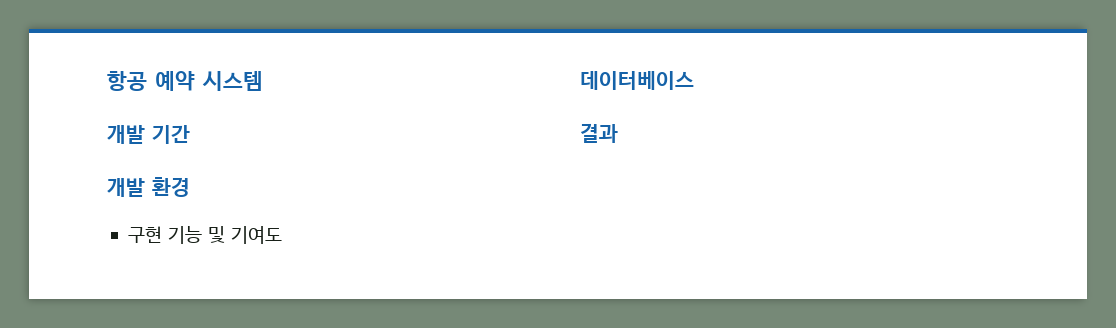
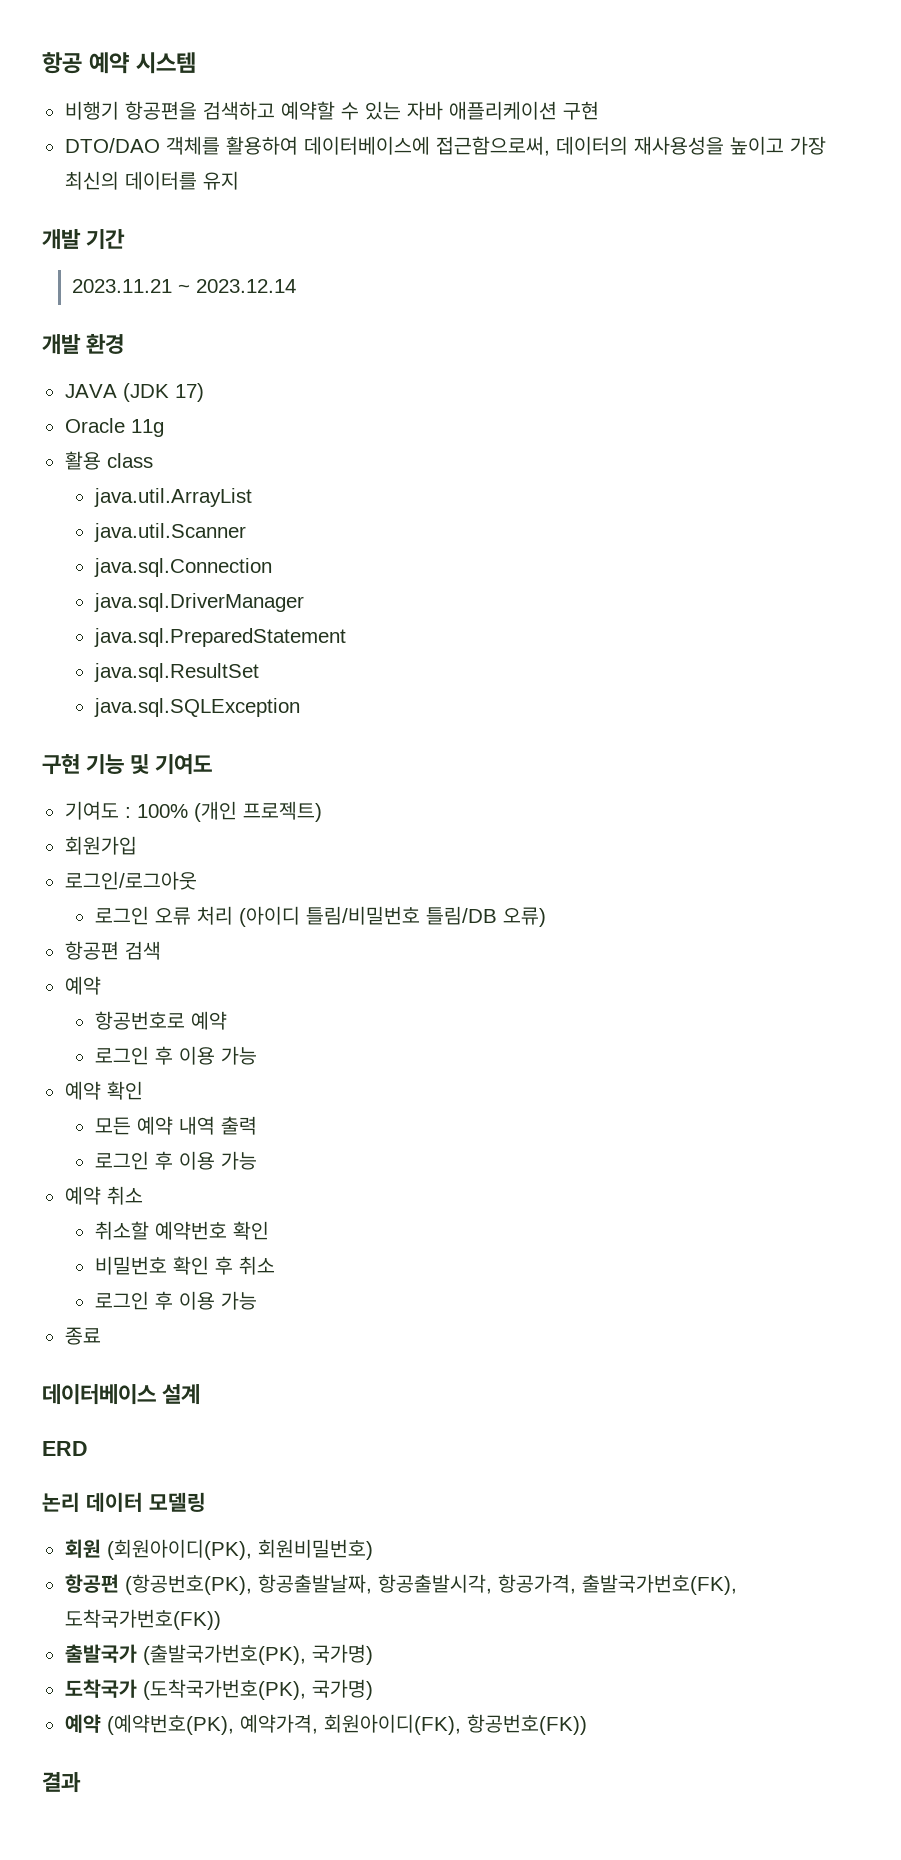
+ 비행기 항공편을 검색하고 예약할 수 있는 자바 애플리케이션 구현
+ DTO/DAO 객체를 활용하여 데이터베이스에 접근함으로써, 데이터의 재사용성을 높이고 가장 최신의 데이터를 유지
+ 2023.11.21 ~ 2023.12.14
+ JAVA (JDK 17)
+ Oracle 11g
+ 활용 class
+ java.util.ArrayList
+ java.util.Scanner
+ java.sql.Connection
+ java.sql.DriverManager
+ java.sql.PreparedStatement
+ java.sql.ResultSet
+ java.sql.SQLException
  구현 기능 및 기여도
- 데이터베이스
+ 기여도 : 100% (개인 프로젝트)
+ 회원가입
+ 로그인/로그아웃
+ 로그인 오류 처리 (아이디 틀림/비밀번호 틀림/DB 오류)
+ 항공편 검색
+ 예약
+ 항공번호로 예약
+ 로그인 후 이용 가능
+ 예약 확인
+ 모든 예약 내역 출력
+ 로그인 후 이용 가능
+ 예약 취소
+ 취소할 예약번호 확인
+ 비밀번호 확인 후 취소
+ 로그인 후 이용 가능
+ 종료
+ 데이터베이스 설계
+ ERD
+ 논리 데이터 모델링
+ 회원 (회원아이디(PK), 회원비밀번호)
+ 항공편 (항공번호(PK), 항공출발날짜, 항공출발시각, 항공가격, 출발국가번호(FK), 도착국가번호(FK))
+ 출발국가 (출발국가번호(PK), 국가명)
+ 도착국가 (도착국가번호(PK), 국가명)
+ 예약 (예약번호(PK), 예약가격, 회원아이디(FK), 항공번호(FK))

